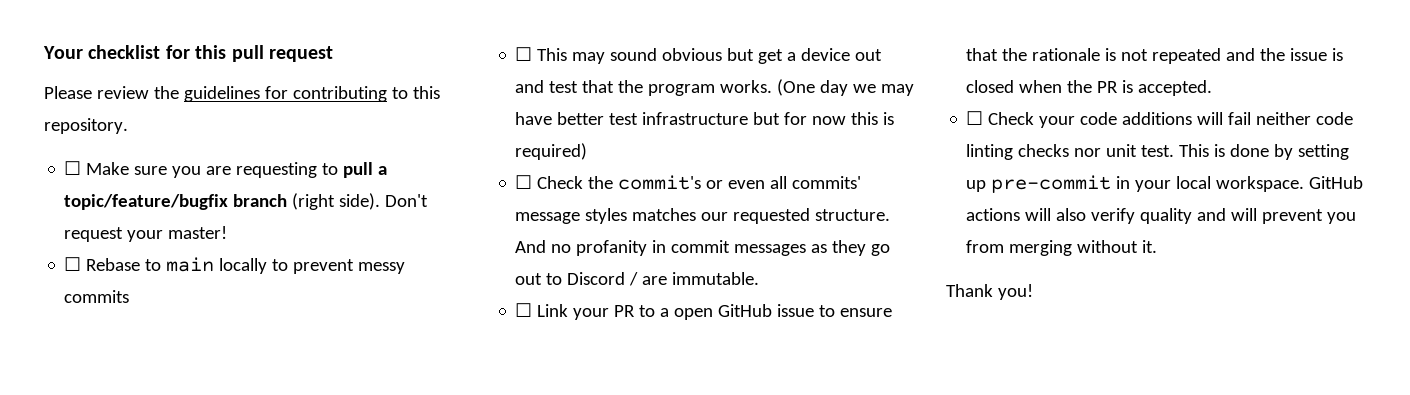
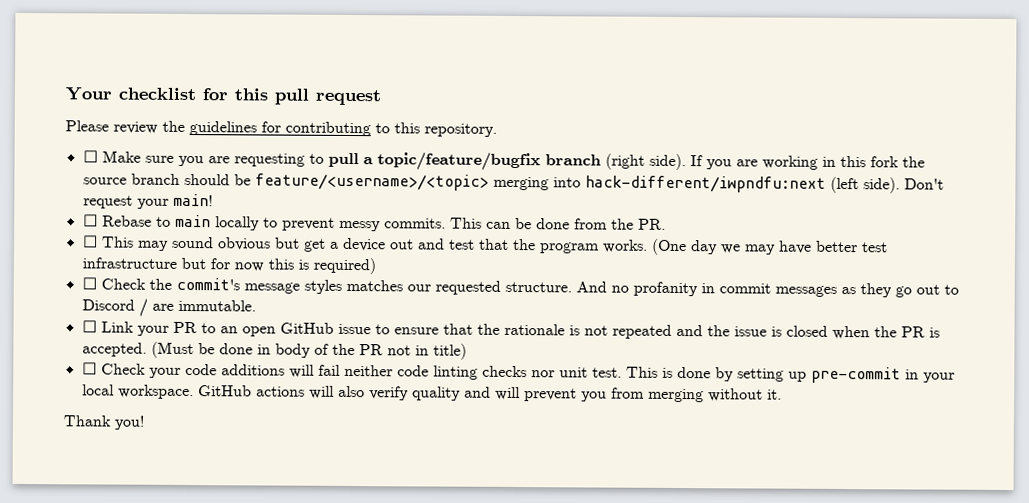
+ If you are working in this fork the source branch should be feature/<username>/<topic> merging into hack-different/iwpndfu:next (left side).
- Don't request your master!
+ Don't request your main!
- ☐ Rebase to main locally to prevent messy commits
+ ☐ Rebase to main locally to prevent messy commits. This can be done from the PR.
- ☐ Check the commit's or even all commits' message styles matches our requested structure.
+ ☐ Check the commit's message styles matches our requested structure.
- ☐ Link your PR to a open GitHub issue to ensure that the rationale is not repeated and the issue is closed when the PR is accepted.
+ ☐ Link your PR to an open GitHub issue to ensure that the rationale is not repeated and the issue is closed when the PR is accepted. (Must be done in body of the PR not in title)

